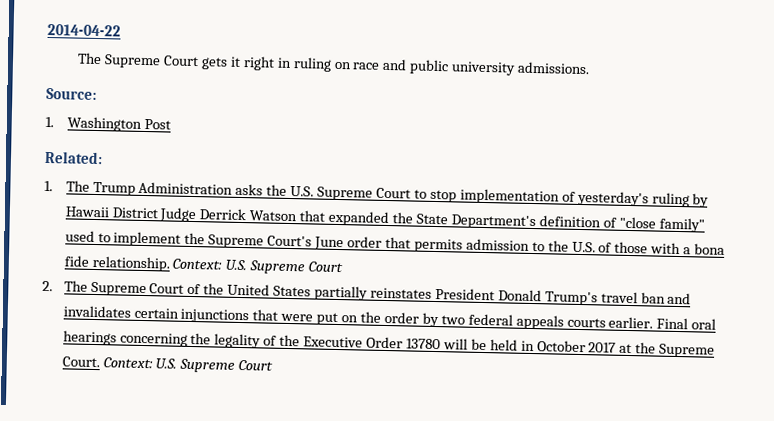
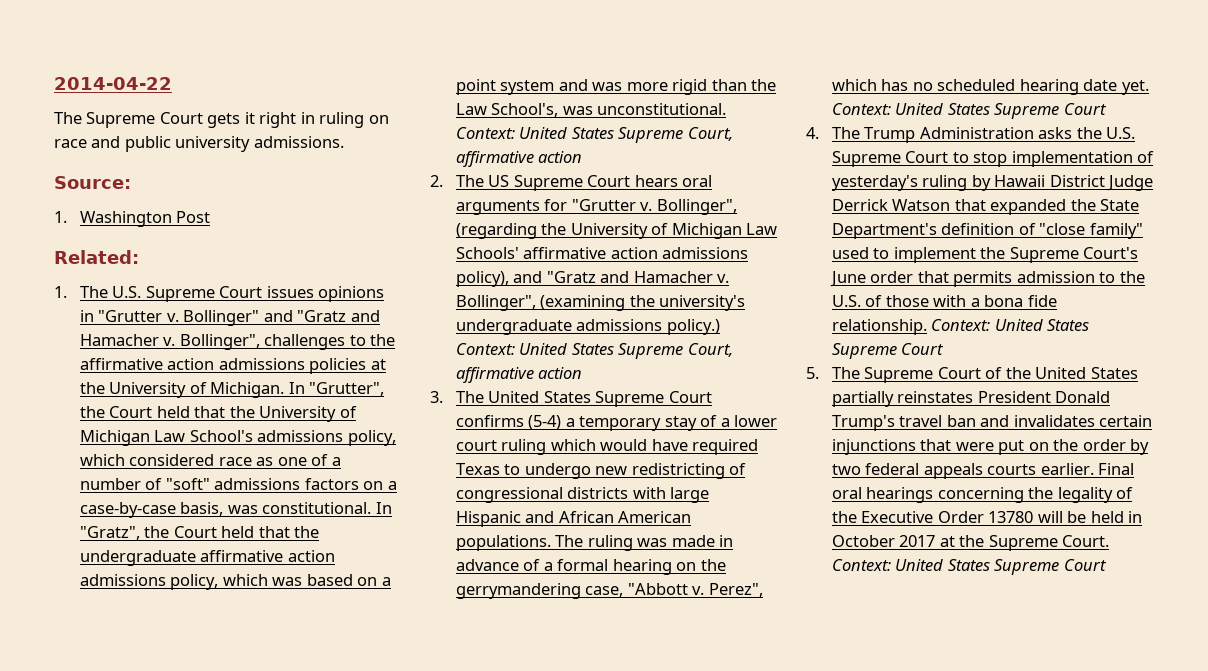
- 1. The Trump Administration asks the U.S. Supreme Court to stop implementation of yesterday's ruling by Hawaii District Judge Derrick Watson that expanded the State Department's definition of "close family" used to implement the Supreme Court's June order that permits admission to the U.S. of those with a bona fide relationship. Context: U.S. Supreme Court
- 2. The Supreme Court of the United States partially reinstates President Donald Trump's travel ban and invalidates certain injunctions that were put on the order by two federal appeals courts earlier.
+ 1. The U.S. Supreme Court issues opinions in "Grutter v. Bollinger" and "Gratz and Hamacher v. Bollinger", challenges to the affirmative action admissions policies at the University of Michigan. In "Grutter", the Court held that the University of Michigan Law School's admissions policy, which considered race as one of a number of "soft" admissions factors on a case-by-case basis, was constitutional. In "Gratz", the Court held that the undergraduate affirmative action admissions policy, which was based on a point system and was more rigid than the Law School's, was unconstitutional. Context: United States Supreme Court, affirmative action
+ 2. The US Supreme Court hears oral arguments for "Grutter v. Bollinger", (regarding the University of Michigan Law Schools' affirmative action admissions policy), and "Gratz and Hamacher v. Bollinger", (examining the university's undergraduate admissions policy.) Context: United States Supreme Court, affirmative action
+ 3. The United States Supreme Court confirms (5-4) a temporary stay of a lower court ruling which would have required Texas to undergo new redistricting of congressional districts with large Hispanic and African American populations. The ruling was made in advance of a formal hearing on the gerrymandering case, "Abbott v. Perez", which has no scheduled hearing date yet. Context: United States Supreme Court
+ 4. The Trump Administration asks the U.S. Supreme Court to stop implementation of yesterday's ruling by Hawaii District Judge Derrick Watson that expanded the State Department's definition of "close family" used to implement the Supreme Court's June order that permits admission to the U.S. of those with a bona fide relationship. Context: United States Supreme Court
+ 5. The Supreme Court of the United States partially reinstates President Donald Trump's travel ban and invalidates certain injunctions that were put on the order by two federal appeals courts earlier.
- Final oral hearings concerning the legality of the Executive Order 13780 will be held in October 2017 at the Supreme Court. Context: U.S. Supreme Court
+ Final oral hearings concerning the legality of the Executive Order 13780 will be held in October 2017 at the Supreme Court. Context: United States Supreme Court

